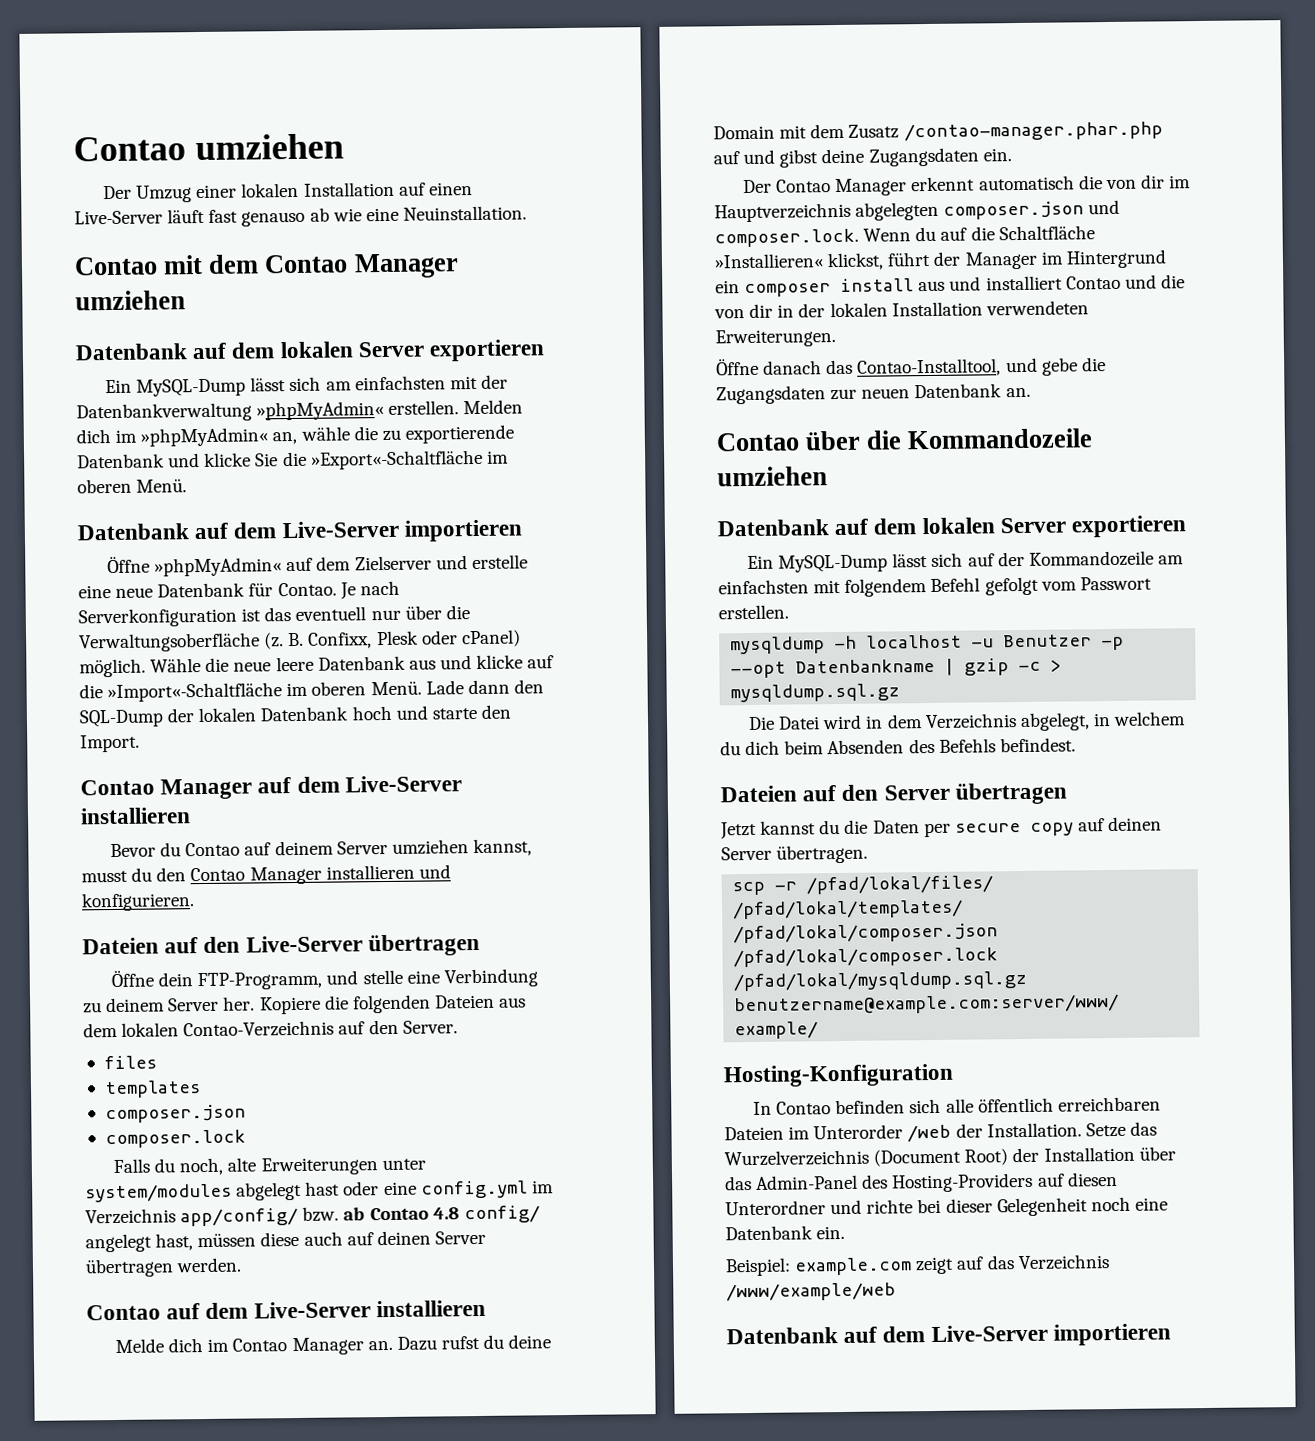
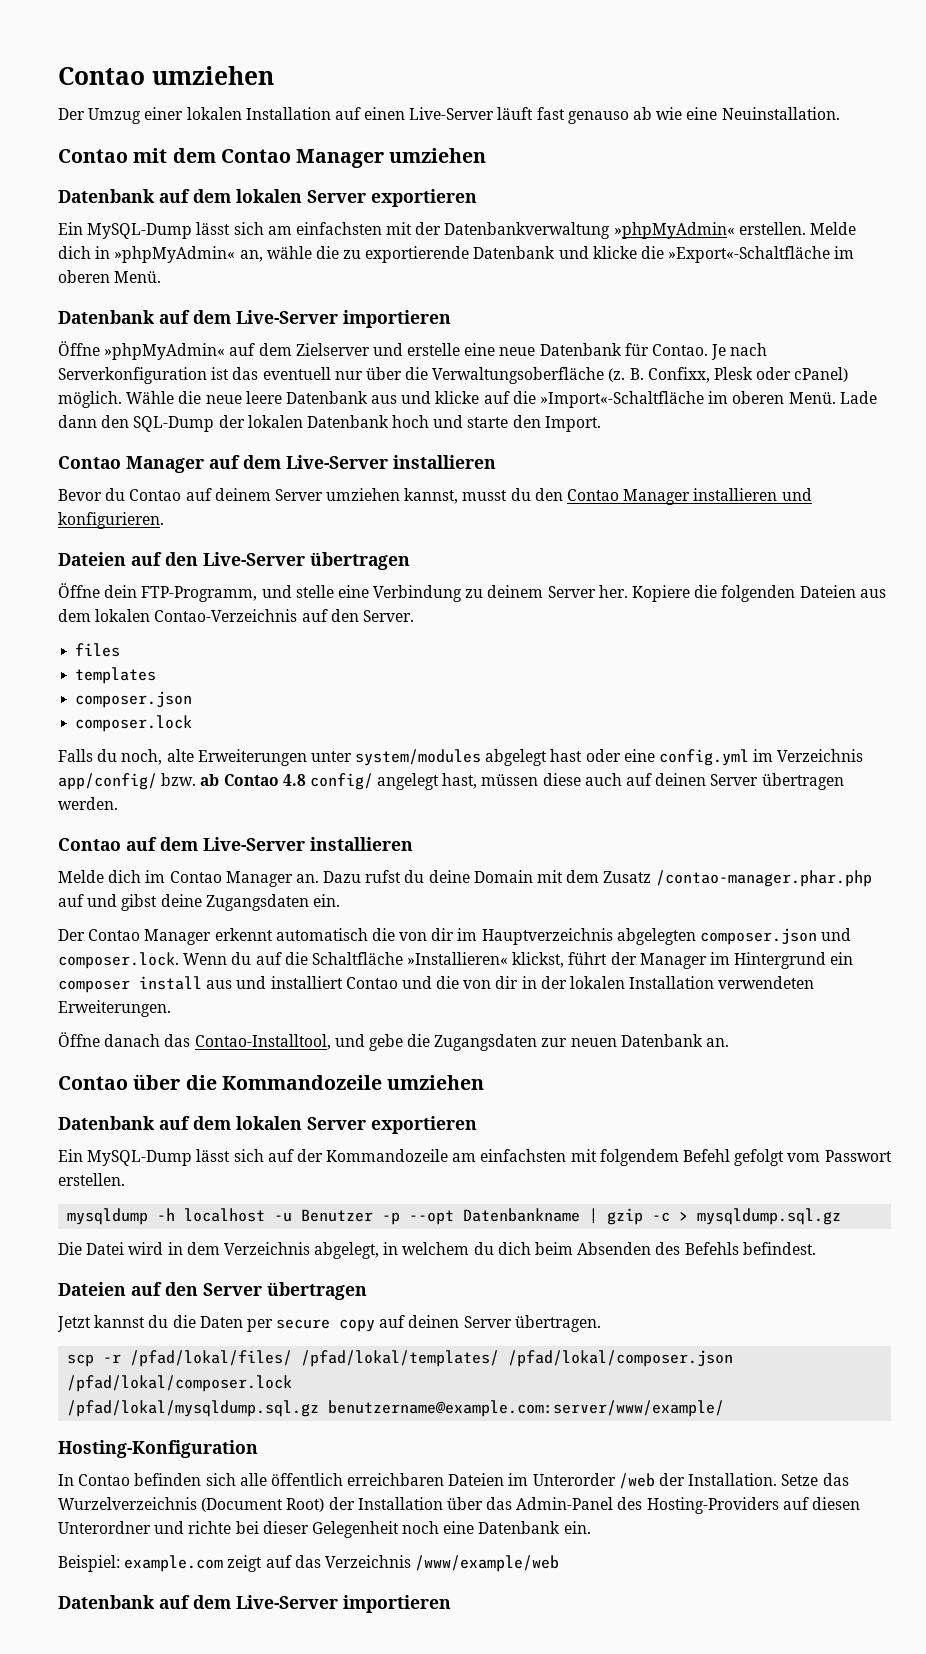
- Melden dich im »phpMyAdmin« an, wähle die zu exportierende Datenbank und klicke Sie die »Export«-Schaltfläche im oberen Menü.
+ Melde dich in »phpMyAdmin« an, wähle die zu exportierende Datenbank und klicke die »Export«-Schaltfläche im oberen Menü.

